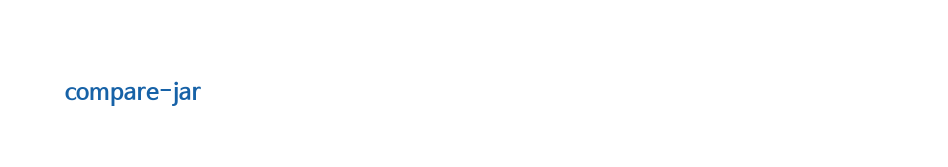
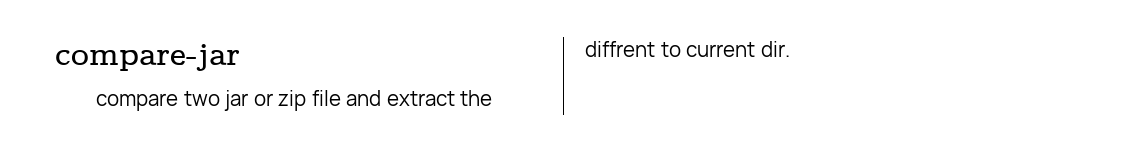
+ compare two jar or zip file and extract the diffrent to current dir.

